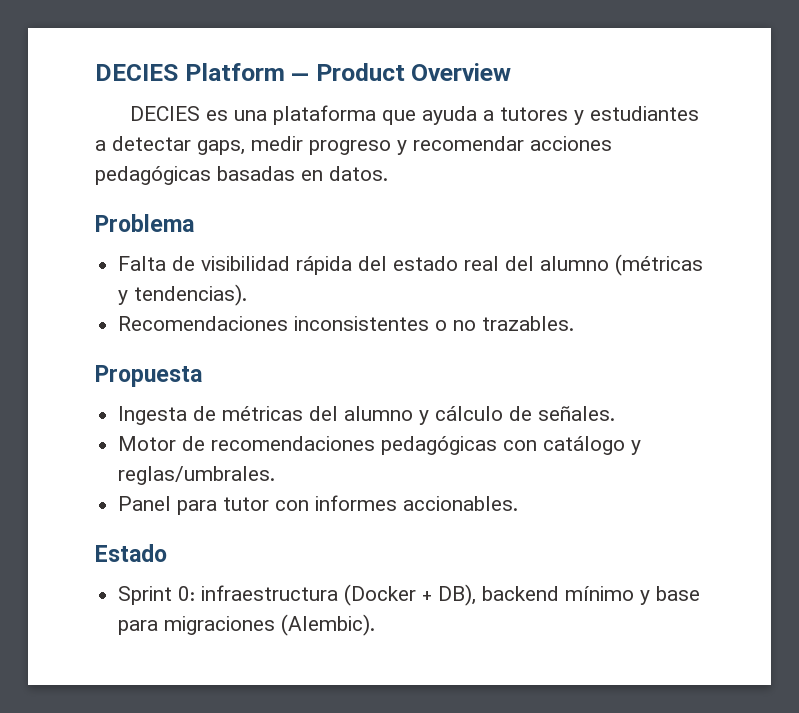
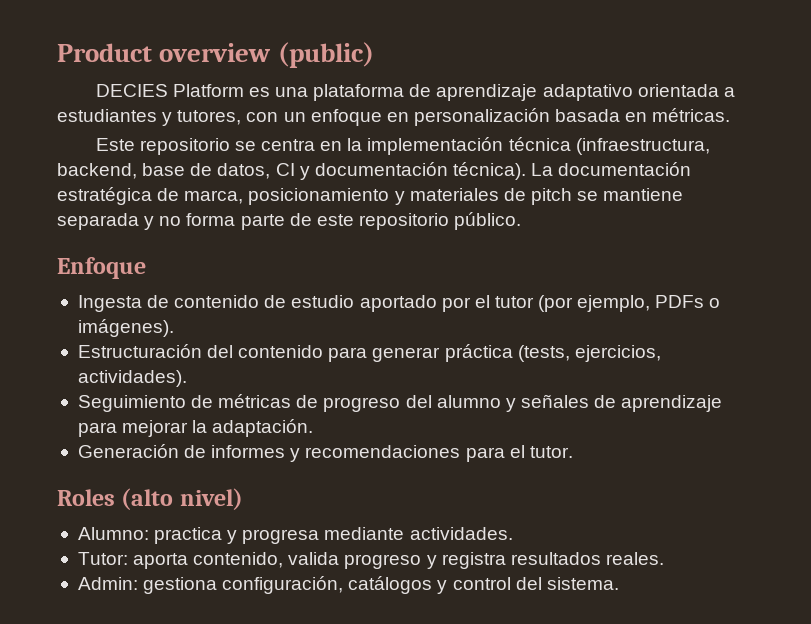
- DECIES Platform — Product Overview
- DECIES es una plataforma que ayuda a tutores y estudiantes a detectar gaps, medir progreso y recomendar acciones pedagógicas basadas en datos.
- Problema
- Falta de visibilidad rápida del estado real del alumno (métricas y tendencias).
- Recomendaciones inconsistentes o no trazables.
- Propuesta
- Ingesta de métricas del alumno y cálculo de señales.
- Motor de recomendaciones pedagógicas con catálogo y reglas/umbrales.
- Panel para tutor con informes accionables.
- Estado
- Sprint 0: infraestructura (Docker + DB), backend mínimo y base para migraciones (Alembic).
+ Product overview (public)
+ DECIES Platform es una plataforma de aprendizaje adaptativo orientada a estudiantes y tutores, con un enfoque en personalización basada en métricas.
+ Este repositorio se centra en la implementación técnica (infraestructura, backend, base de datos, CI y documentación técnica). La documentación estratégica de marca, posicionamiento y materiales de pitch se mantiene separada y no forma parte de este repositorio público.
+ Enfoque
+ Ingesta de contenido de estudio aportado por el tutor (por ejemplo, PDFs o imágenes).
+ Estructuración del contenido para generar práctica (tests, ejercicios, actividades).
+ Seguimiento de métricas de progreso del alumno y señales de aprendizaje para mejorar la adaptación.
+ Generación de informes y recomendaciones para el tutor.
+ Roles (alto nivel)
+ Alumno: practica y progresa mediante actividades.
+ Tutor: aporta contenido, valida progreso y registra resultados reales.
+ Admin: gestiona configuración, catálogos y control del sistema.

